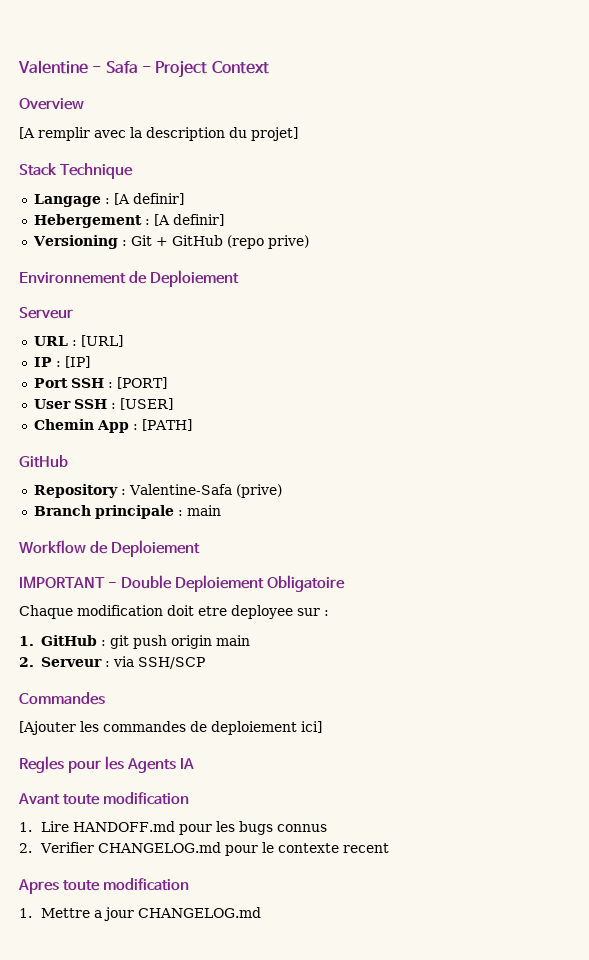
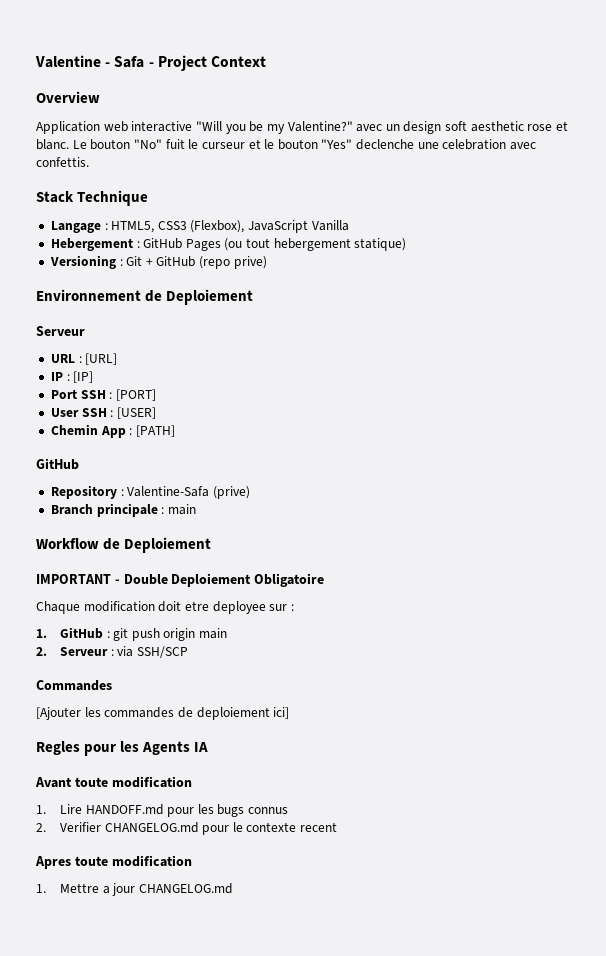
- [A remplir avec la description du projet]
+ Application web interactive "Will you be my Valentine?" avec un design soft aesthetic rose et blanc. Le bouton "No" fuit le curseur et le bouton "Yes" declenche une celebration avec confettis.
  Stack Technique
- Langage : [A definir]
- Hebergement : [A definir]
+ Langage : HTML5, CSS3 (Flexbox), JavaScript Vanilla
+ Hebergement : GitHub Pages (ou tout hebergement statique)

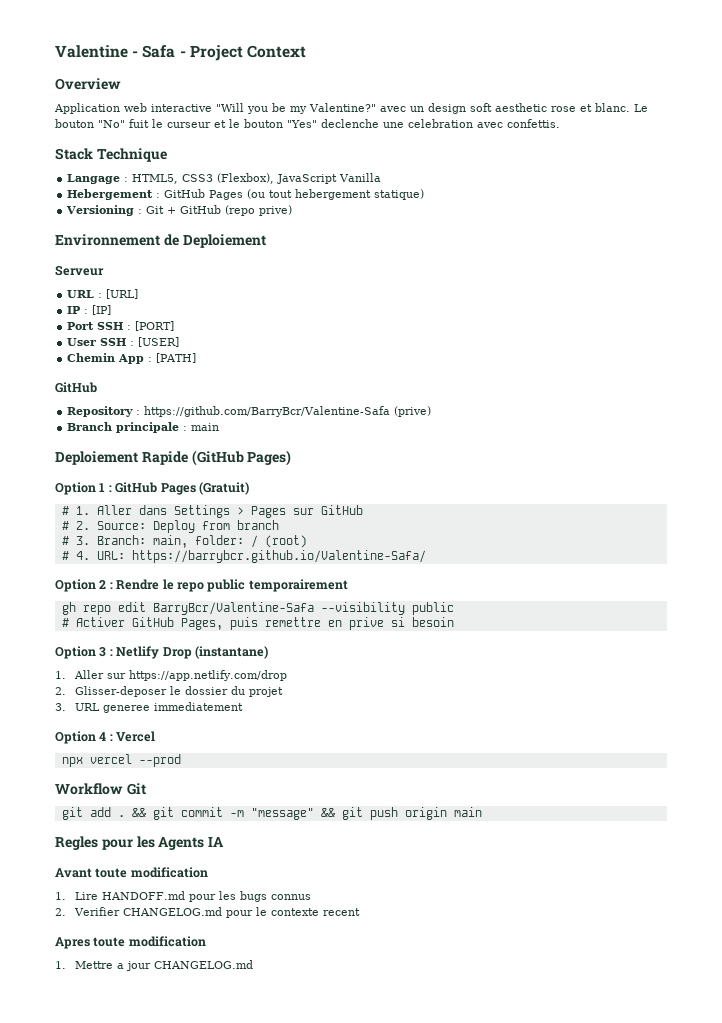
- Repository : Valentine-Safa (prive)
+ Repository : https://github.com/BarryBcr/Valentine-Safa (prive)
- Workflow de Deploiement
- IMPORTANT - Double Deploiement Obligatoire
- Chaque modification doit etre deployee sur :
- 1. GitHub : git push origin main
- 2. Serveur : via SSH/SCP
- Commandes
- [Ajouter les commandes de deploiement ici]
+ Deploiement Rapide (GitHub Pages)
+ Option 1 : GitHub Pages (Gratuit)
+ # 1. Aller dans Settings > Pages sur GitHub
+ # 2. Source: Deploy from branch
+ # 3. Branch: main, folder: / (root)
+ # 4. URL: https://barrybcr.github.io/Valentine-Safa/
+ Option 2 : Rendre le repo public temporairement
+ gh repo edit BarryBcr/Valentine-Safa --visibility public
+ # Activer GitHub Pages, puis remettre en prive si besoin
+ Option 3 : Netlify Drop (instantane)
+ 1. Aller sur https://app.netlify.com/drop
+ 2. Glisser-deposer le dossier du projet
+ 3. URL generee immediatement
+ Option 4 : Vercel
+ npx vercel --prod
+ Workflow Git
+ git add . && git commit -m "message" && git push origin main

